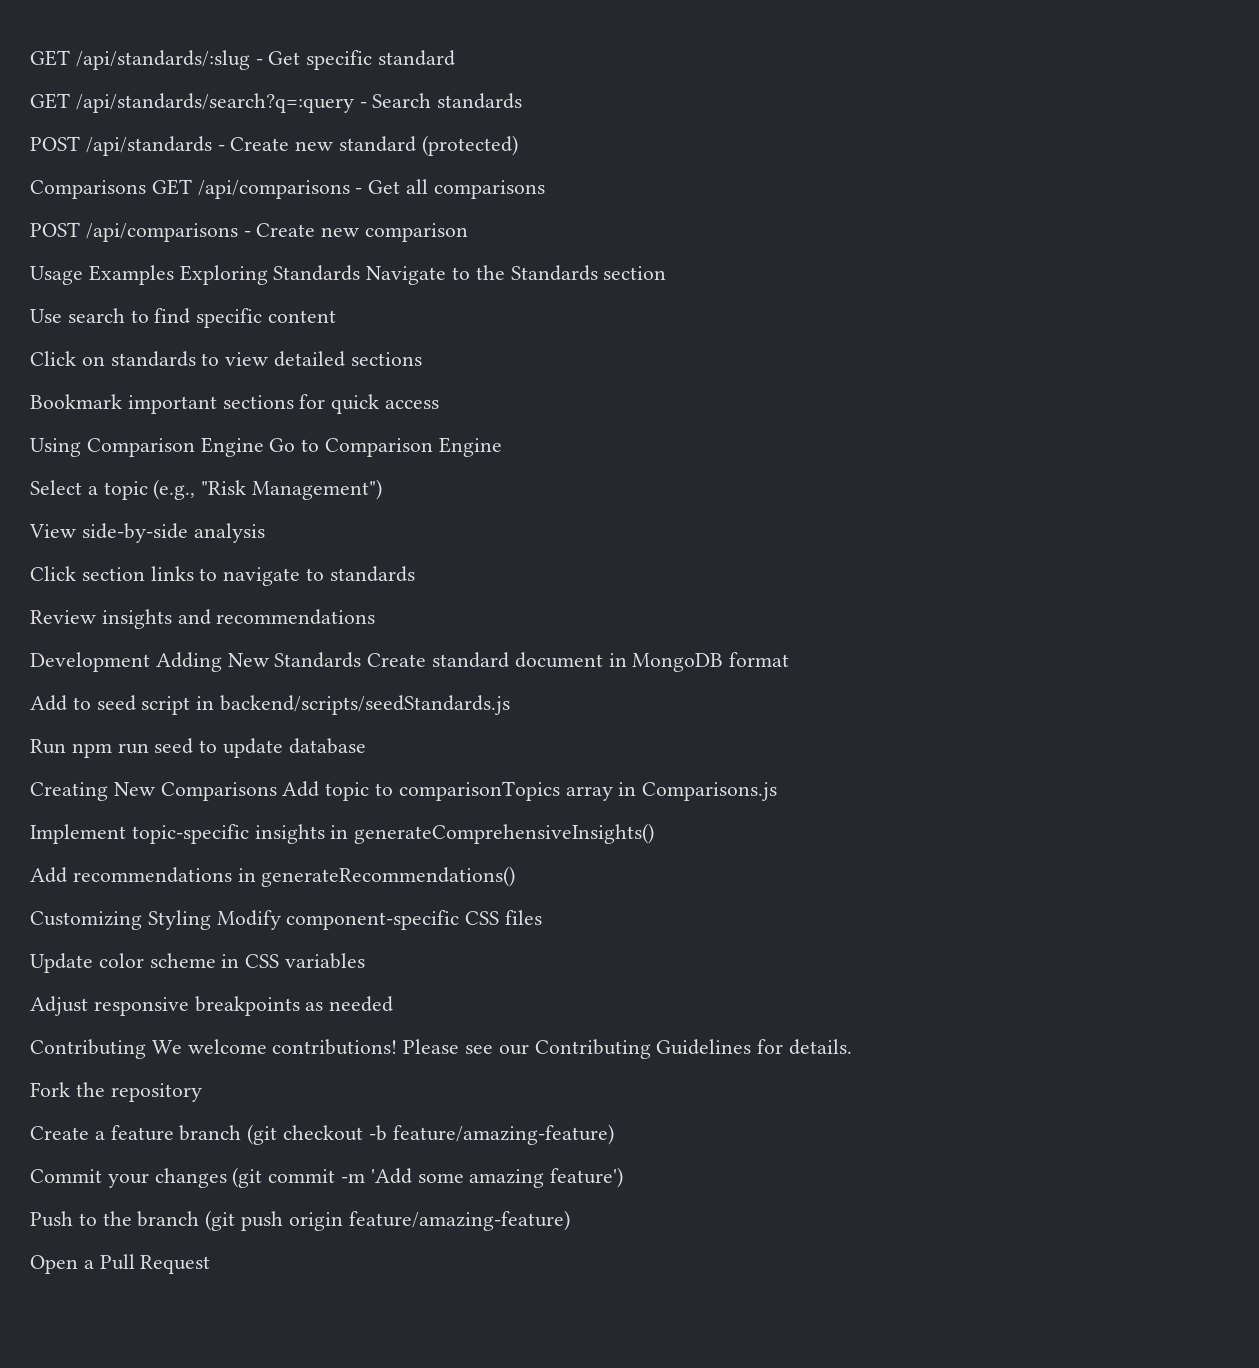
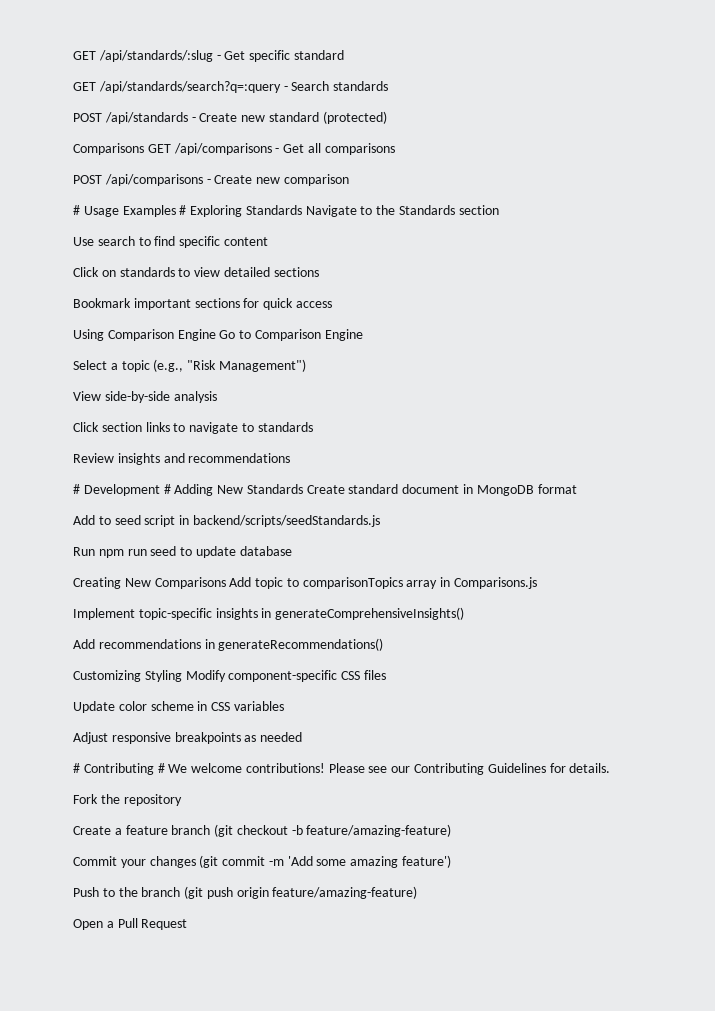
- Usage Examples Exploring Standards Navigate to the Standards section
+ # Usage Examples # Exploring Standards Navigate to the Standards section
- Development Adding New Standards Create standard document in MongoDB format
+ # Development # Adding New Standards Create standard document in MongoDB format
- Contributing We welcome contributions!
+ # Contributing # We welcome contributions!

